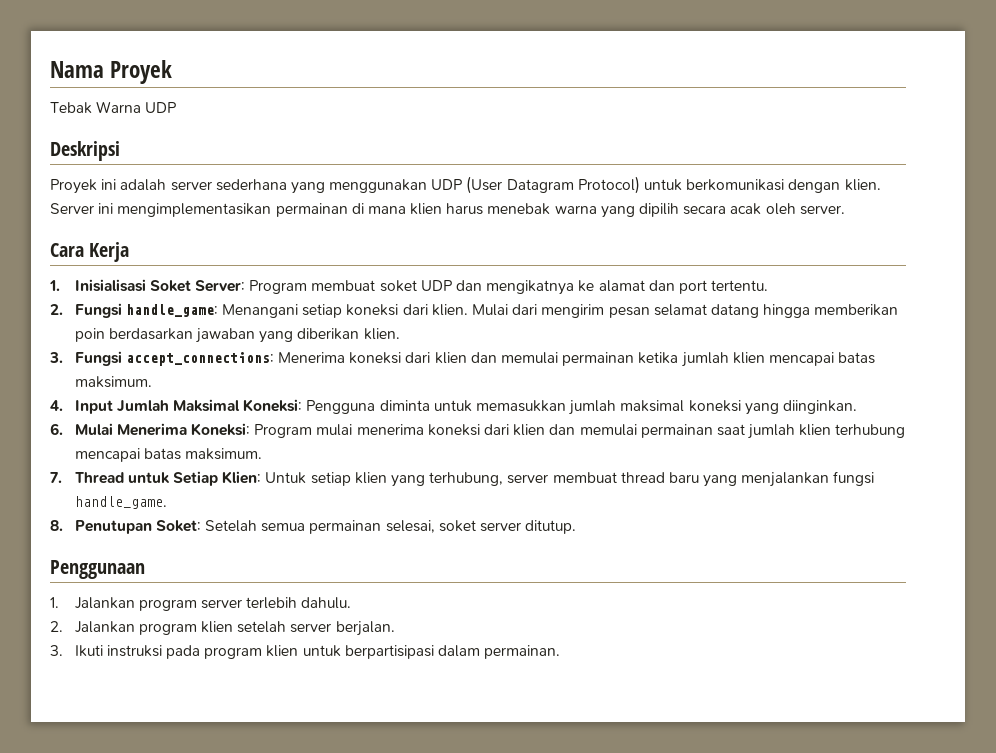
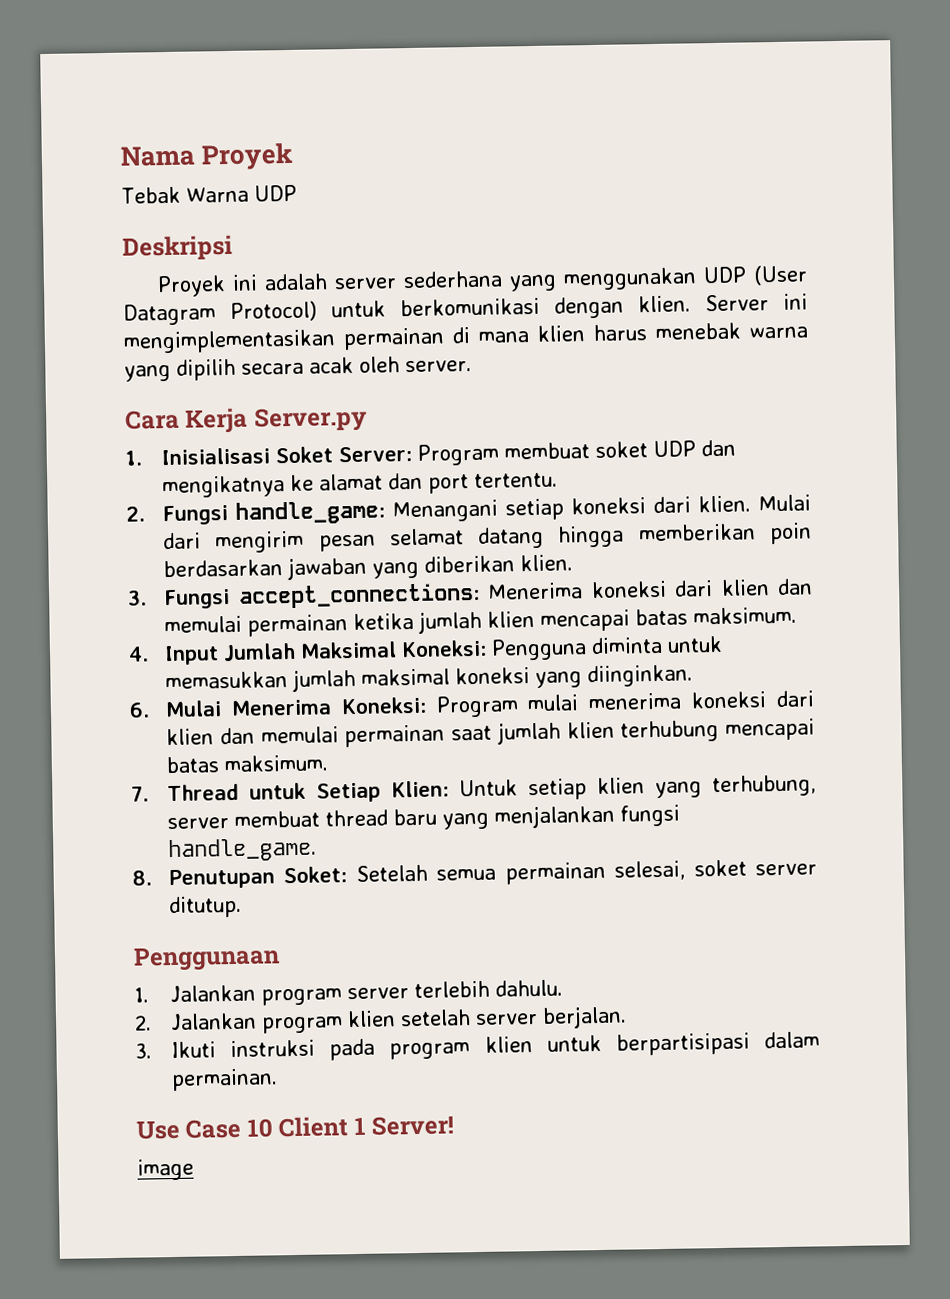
- Cara Kerja
+ Cara Kerja Server.py
+ Use Case 10 Client 1 Server!
+ image

